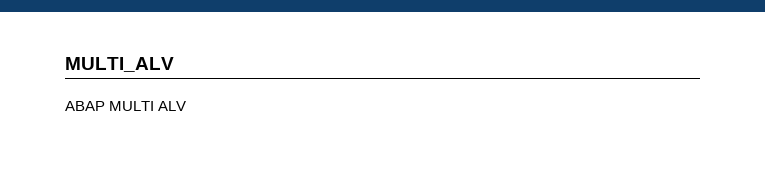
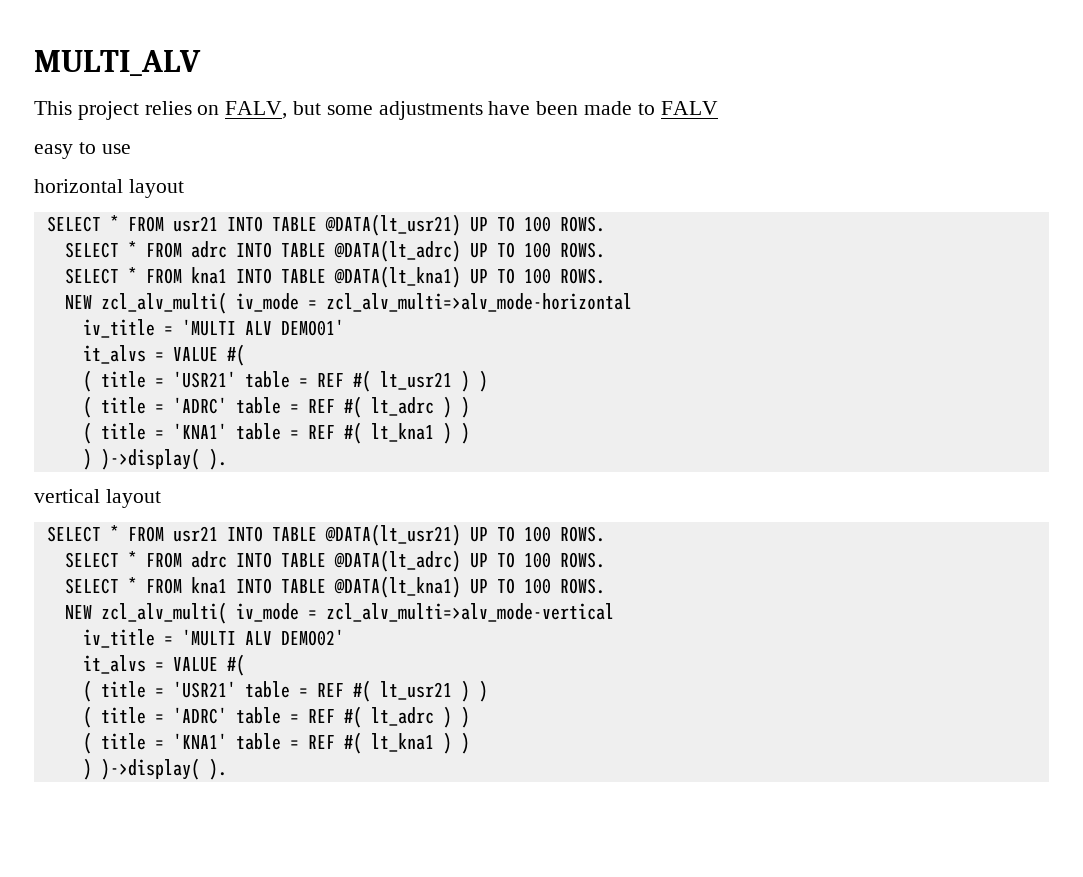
- ABAP MULTI ALV
+ This project relies on FALV, but some adjustments have been made to FALV
+ easy to use
+ horizontal layout
+ SELECT * FROM usr21 INTO TABLE @DATA(lt_usr21) UP TO 100 ROWS.
+ SELECT * FROM adrc INTO TABLE @DATA(lt_adrc) UP TO 100 ROWS.
+ SELECT * FROM kna1 INTO TABLE @DATA(lt_kna1) UP TO 100 ROWS.
+ NEW zcl_alv_multi( iv_mode = zcl_alv_multi=>alv_mode-horizontal
+ iv_title = 'MULTI ALV DEMO01'
+ it_alvs = VALUE #(
+ ( title = 'USR21' table = REF #( lt_usr21 ) )
+ ( title = 'ADRC' table = REF #( lt_adrc ) )
+ ( title = 'KNA1' table = REF #( lt_kna1 ) )
+ ) )->display( ).
+ vertical layout
+ SELECT * FROM usr21 INTO TABLE @DATA(lt_usr21) UP TO 100 ROWS.
+ SELECT * FROM adrc INTO TABLE @DATA(lt_adrc) UP TO 100 ROWS.
+ SELECT * FROM kna1 INTO TABLE @DATA(lt_kna1) UP TO 100 ROWS.
+ NEW zcl_alv_multi( iv_mode = zcl_alv_multi=>alv_mode-vertical
+ iv_title = 'MULTI ALV DEMO02'
+ it_alvs = VALUE #(
+ ( title = 'USR21' table = REF #( lt_usr21 ) )
+ ( title = 'ADRC' table = REF #( lt_adrc ) )
+ ( title = 'KNA1' table = REF #( lt_kna1 ) )
+ ) )->display( ).

